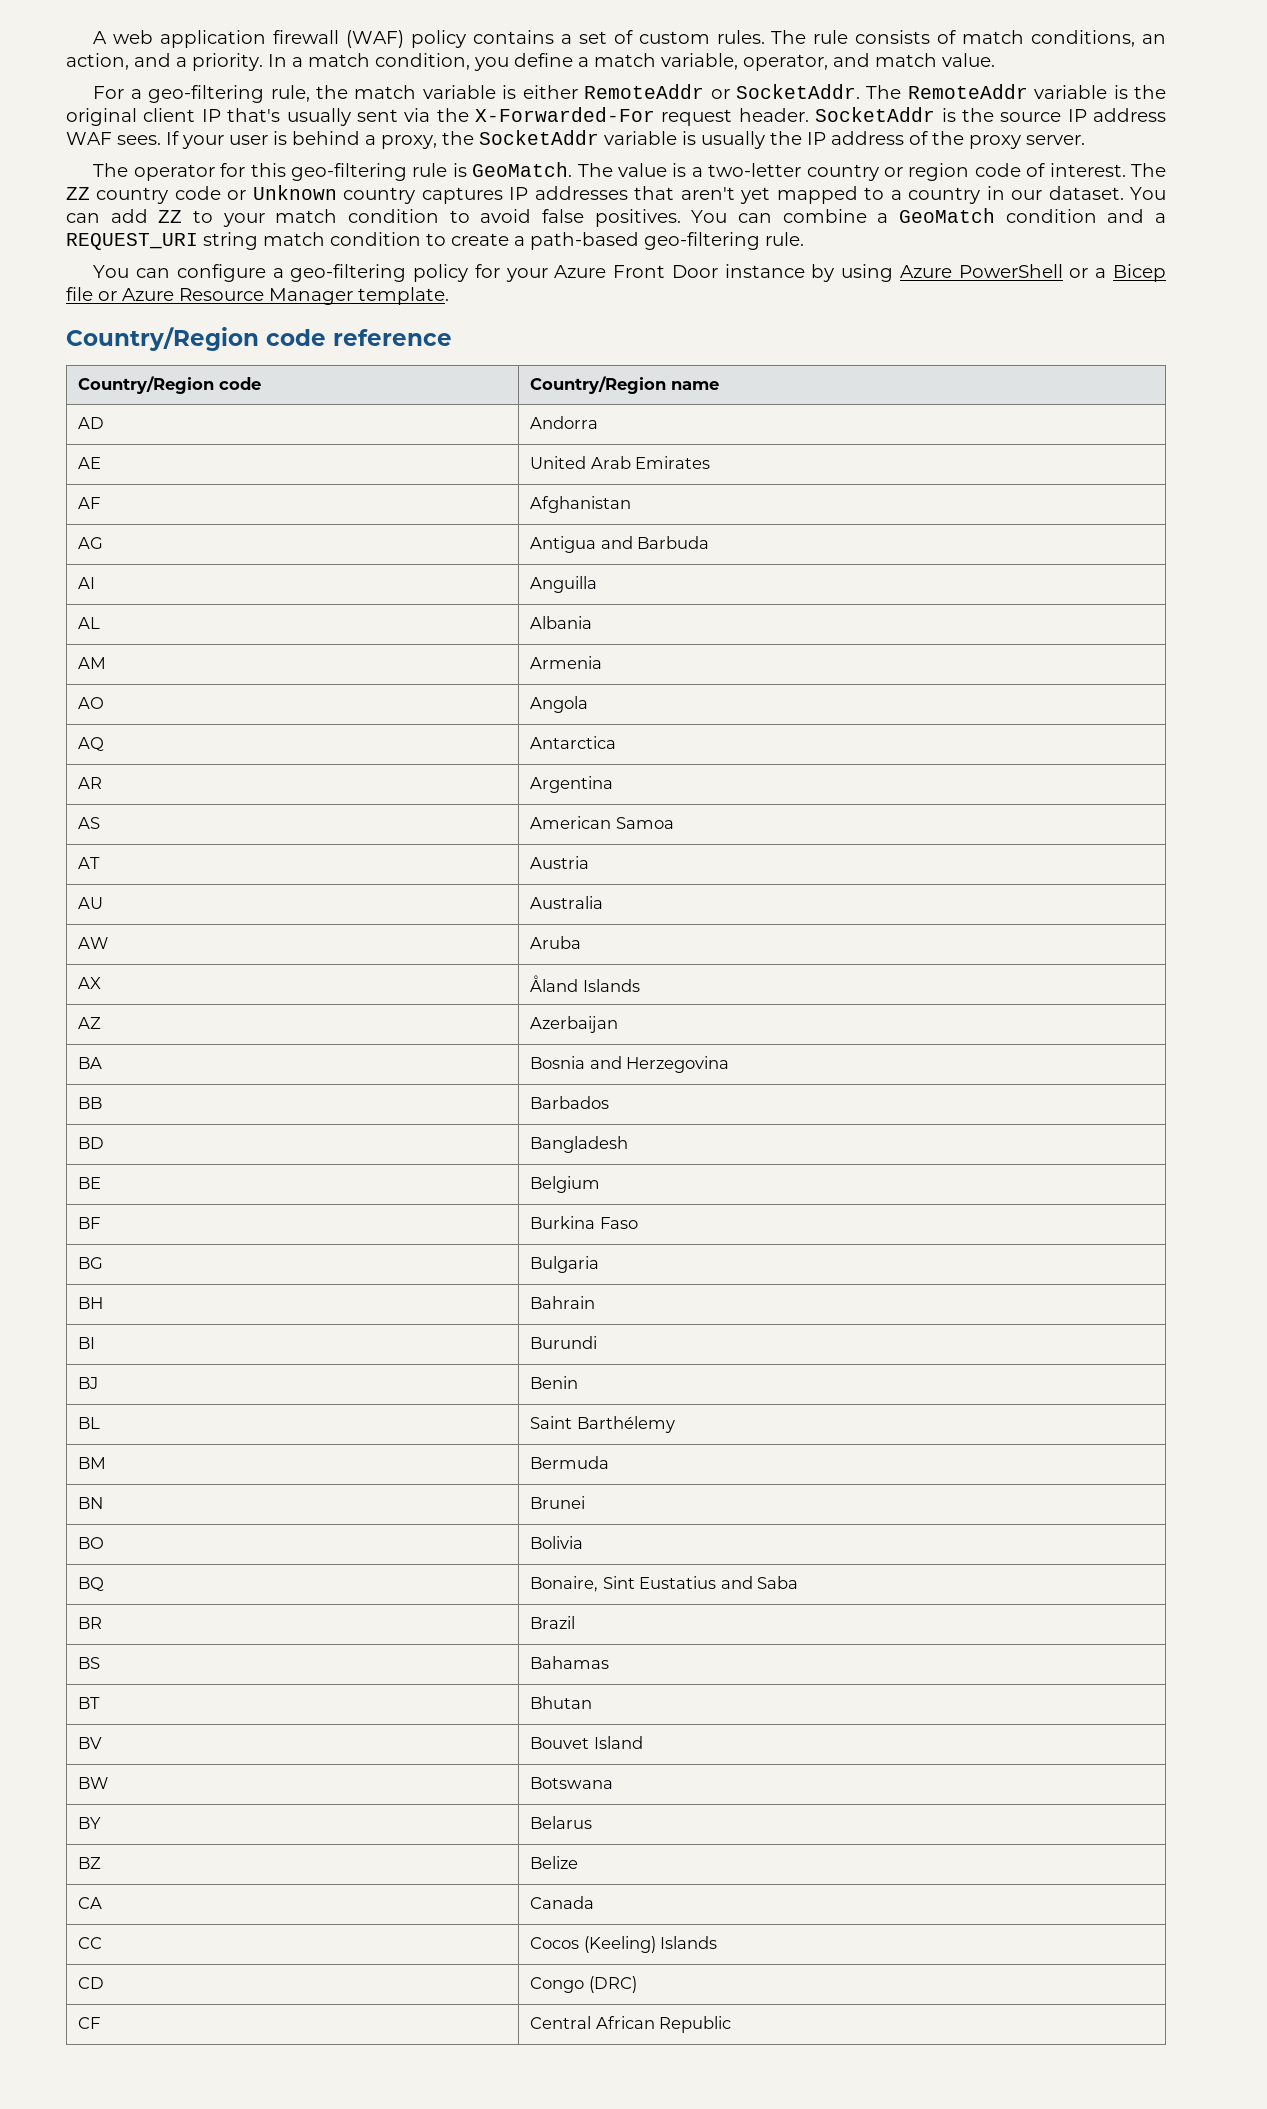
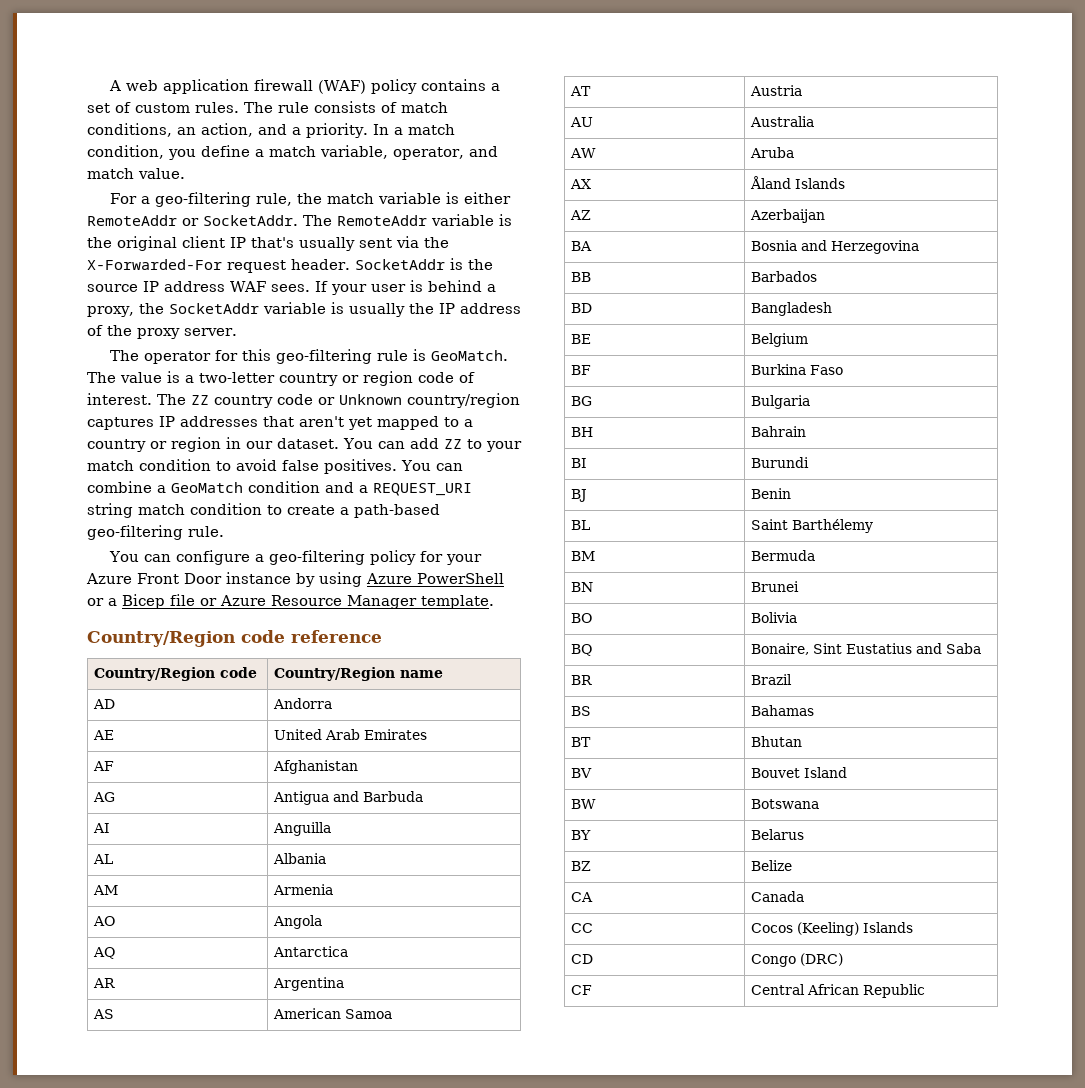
- The ZZ country code or Unknown country captures IP addresses that aren't yet mapped to a country in our dataset.
+ The ZZ country code or Unknown country/region captures IP addresses that aren't yet mapped to a country or region in our dataset.

